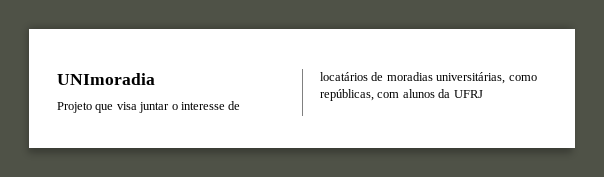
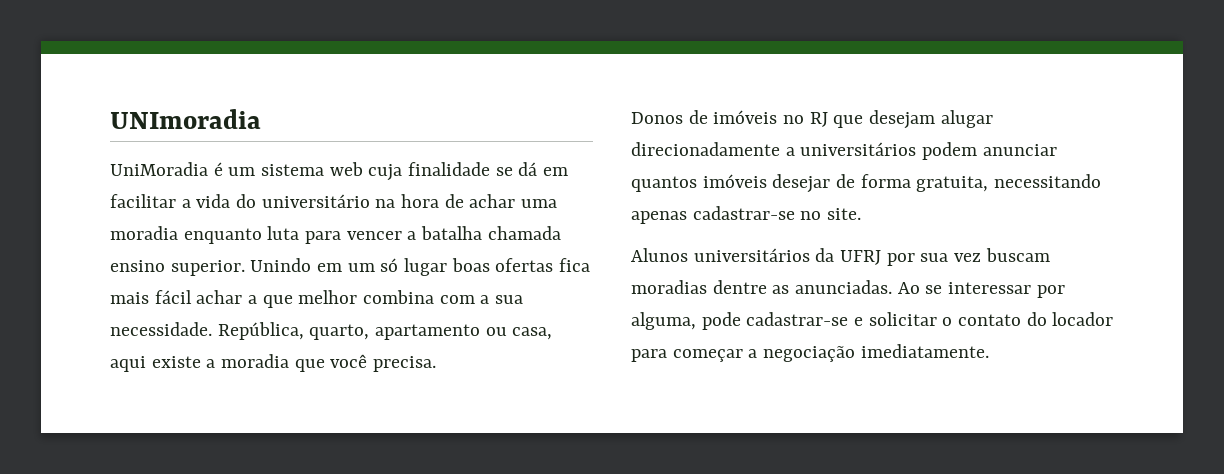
- Projeto que visa juntar o interesse de locatários de moradias universitárias, como repúblicas, com alunos da UFRJ
+ UniMoradia é um sistema web cuja finalidade se dá em facilitar a vida do universitário na hora de achar uma moradia enquanto luta para vencer a batalha chamada ensino superior. Unindo em um só lugar boas ofertas fica mais fácil achar a que melhor combina com a sua necessidade. República, quarto, apartamento ou casa, aqui existe a moradia que você precisa.
+ Donos de imóveis no RJ que desejam alugar direcionadamente a universitários podem anunciar quantos imóveis desejar de forma gratuita, necessitando apenas cadastrar-se no site.
+ Alunos universitários da UFRJ por sua vez buscam moradias dentre as anunciadas. Ao se interessar por alguma, pode cadastrar-se e solicitar o contato do locador para começar a negociação imediatamente.

